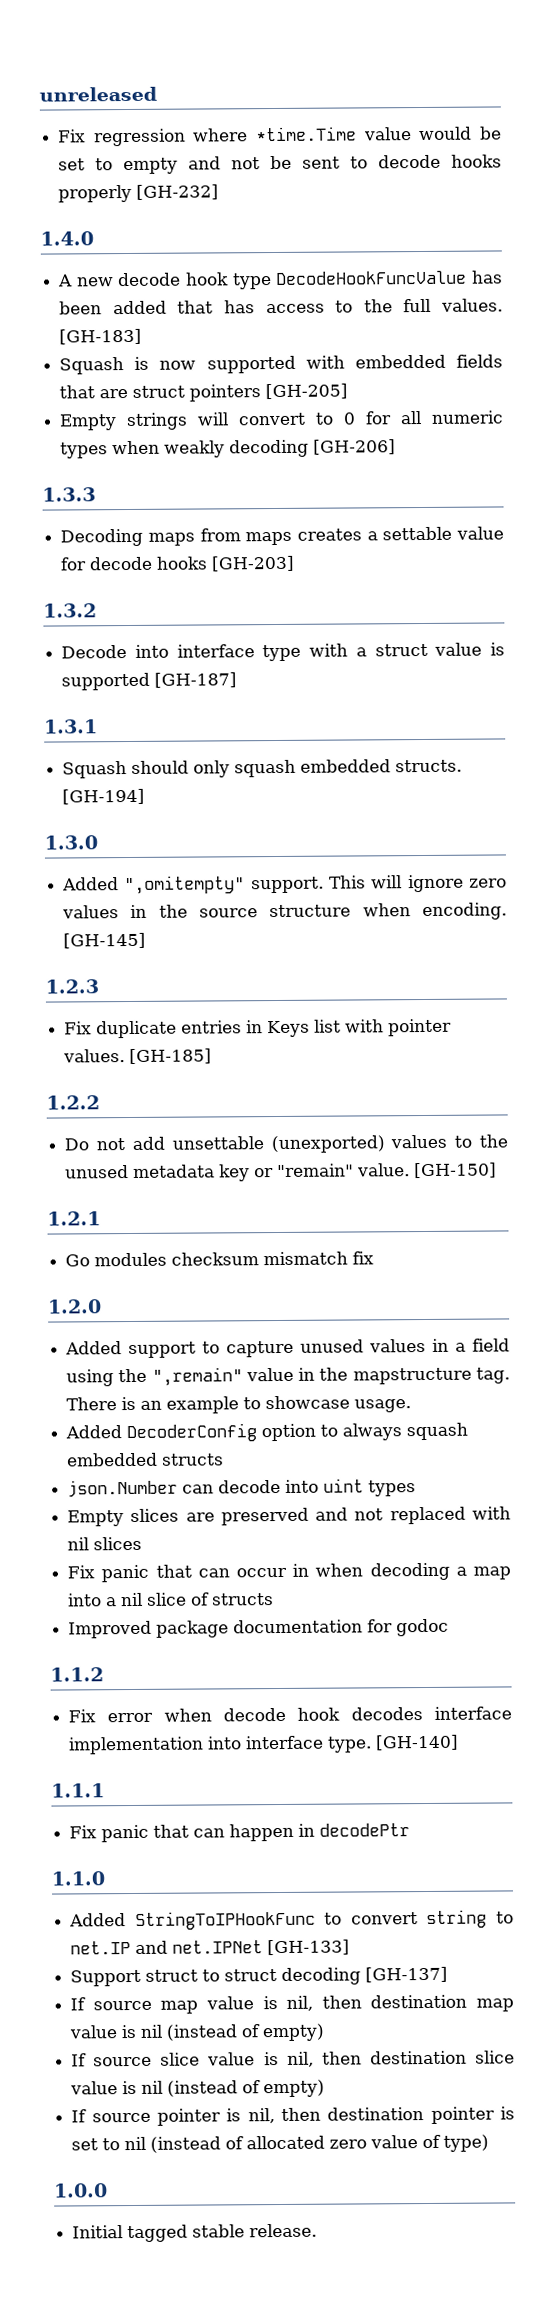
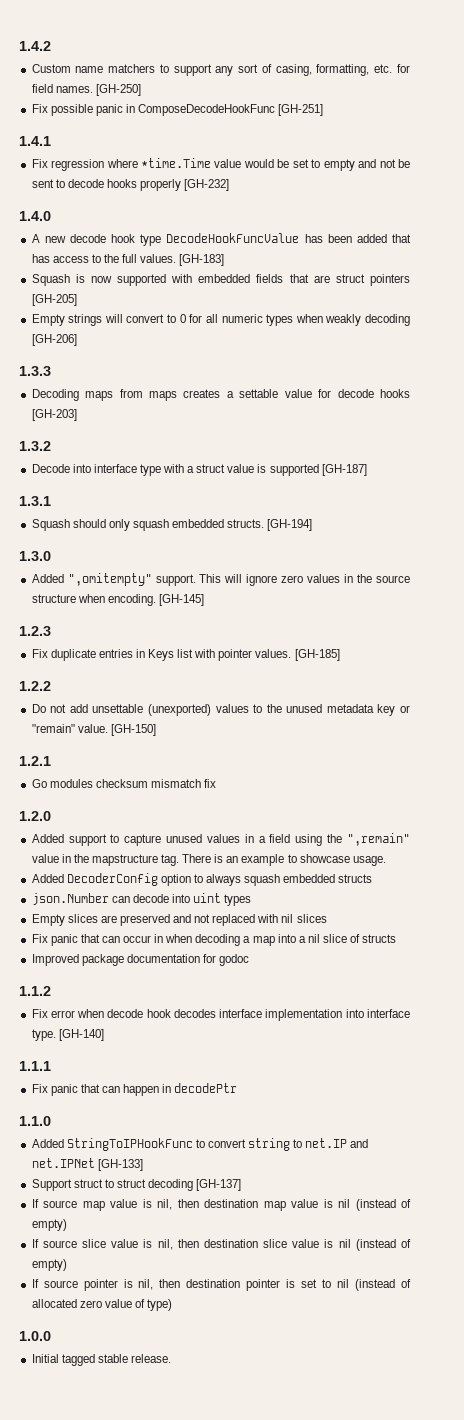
- unreleased
+ 1.4.2
+ Custom name matchers to support any sort of casing, formatting, etc. for field names. [GH-250]
+ Fix possible panic in ComposeDecodeHookFunc [GH-251]
+ 1.4.1

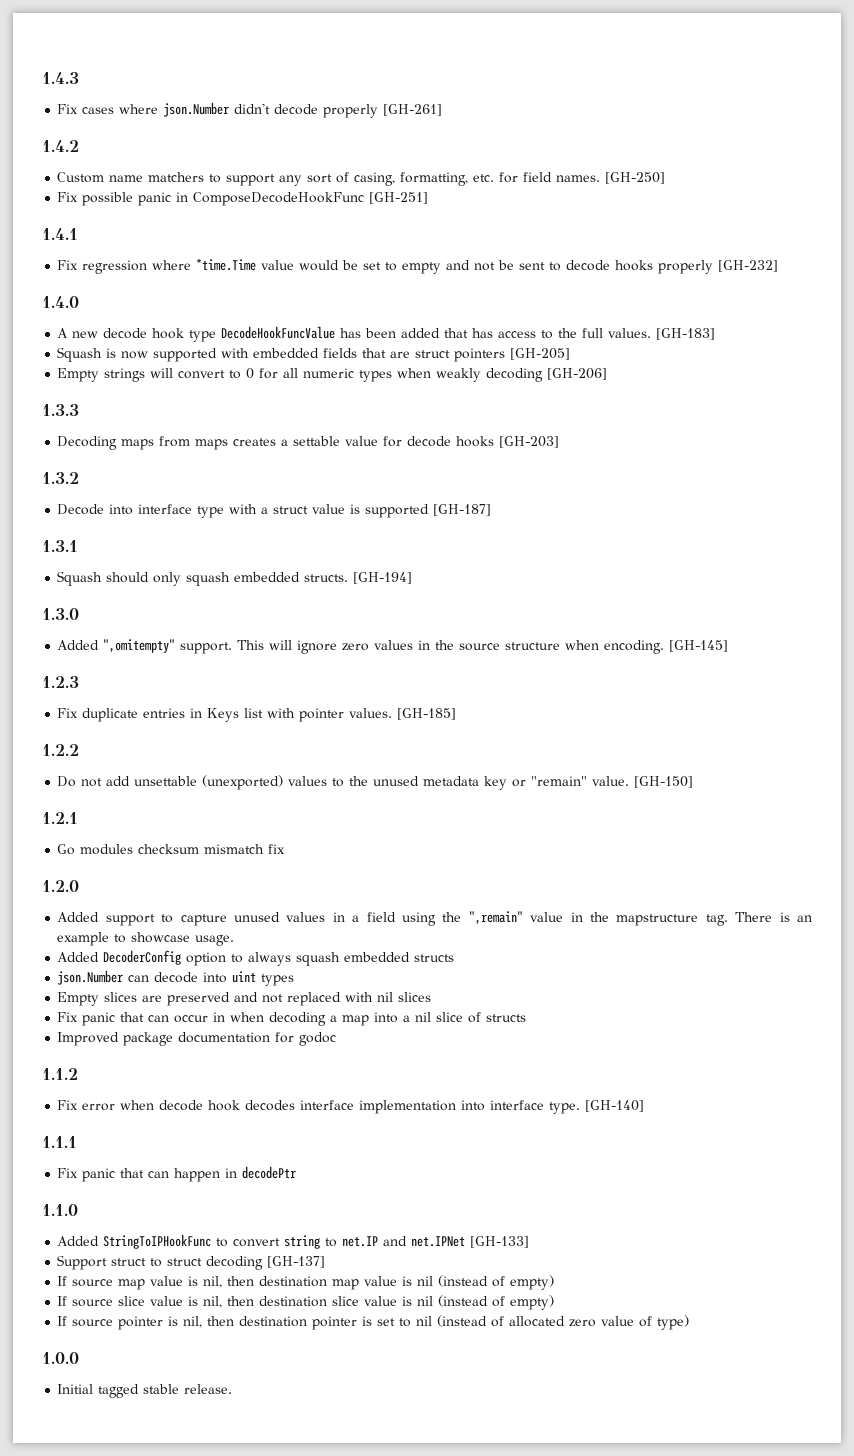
+ 1.4.3
+ Fix cases where json.Number didn't decode properly [GH-261]

